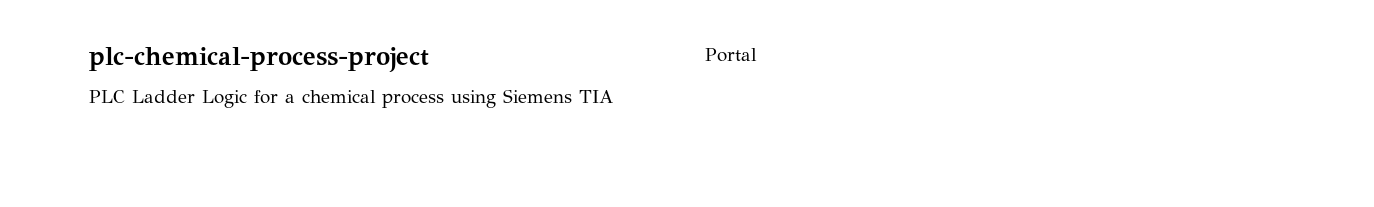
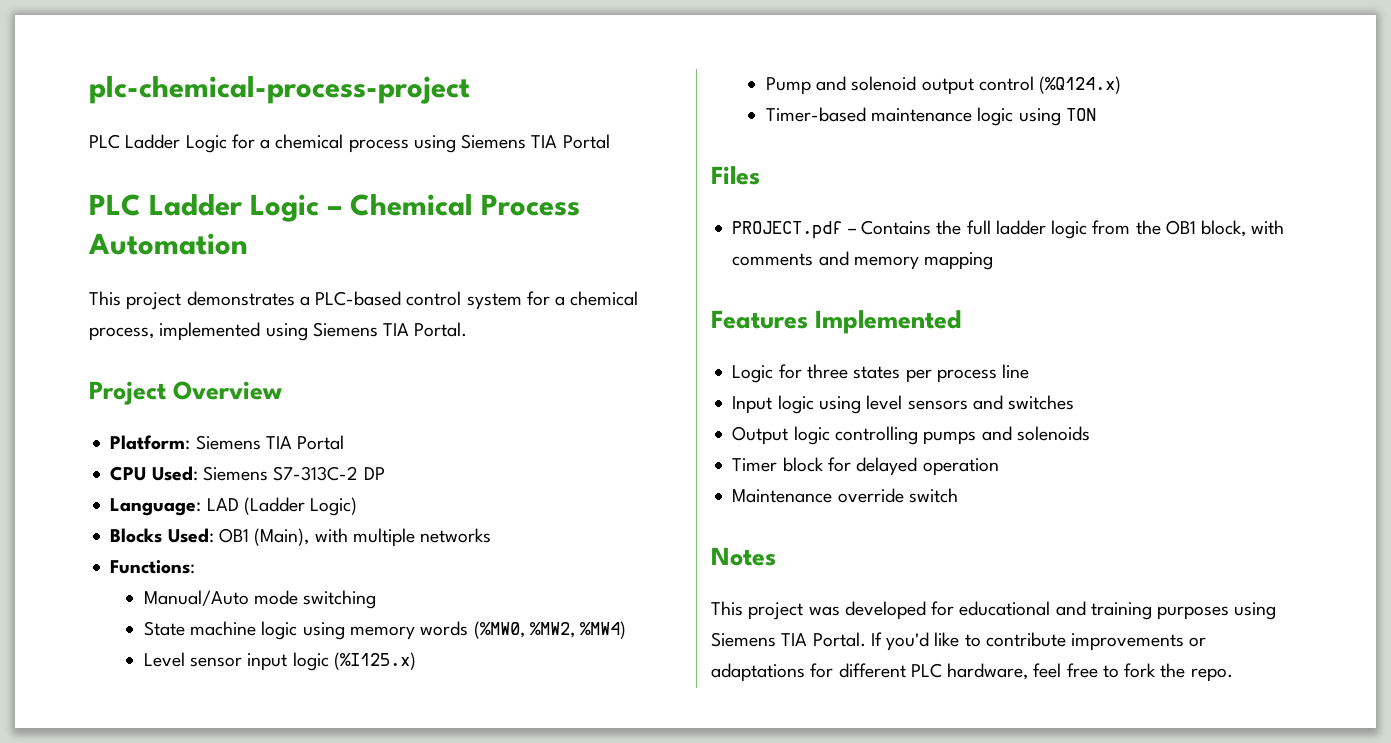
+ PLC Ladder Logic – Chemical Process Automation
+ This project demonstrates a PLC-based control system for a chemical process, implemented using Siemens TIA Portal.
+ Project Overview
+ Platform: Siemens TIA Portal
+ CPU Used: Siemens S7-313C-2 DP
+ Language: LAD (Ladder Logic)
+ Blocks Used: OB1 (Main), with multiple networks
+ Functions:
+ Manual/Auto mode switching
+ State machine logic using memory words (%MW0, %MW2, %MW4)
+ Level sensor input logic (%I125.x)
+ Pump and solenoid output control (%Q124.x)
+ Timer-based maintenance logic using TON
+ Files
+ PROJECT.pdf – Contains the full ladder logic from the OB1 block, with comments and memory mapping
+ Features Implemented
+ Logic for three states per process line
+ Input logic using level sensors and switches
+ Output logic controlling pumps and solenoids
+ Timer block for delayed operation
+ Maintenance override switch
+ Notes
+ This project was developed for educational and training purposes using Siemens TIA Portal. If you'd like to contribute improvements or adaptations for different PLC hardware, feel free to fork the repo.

